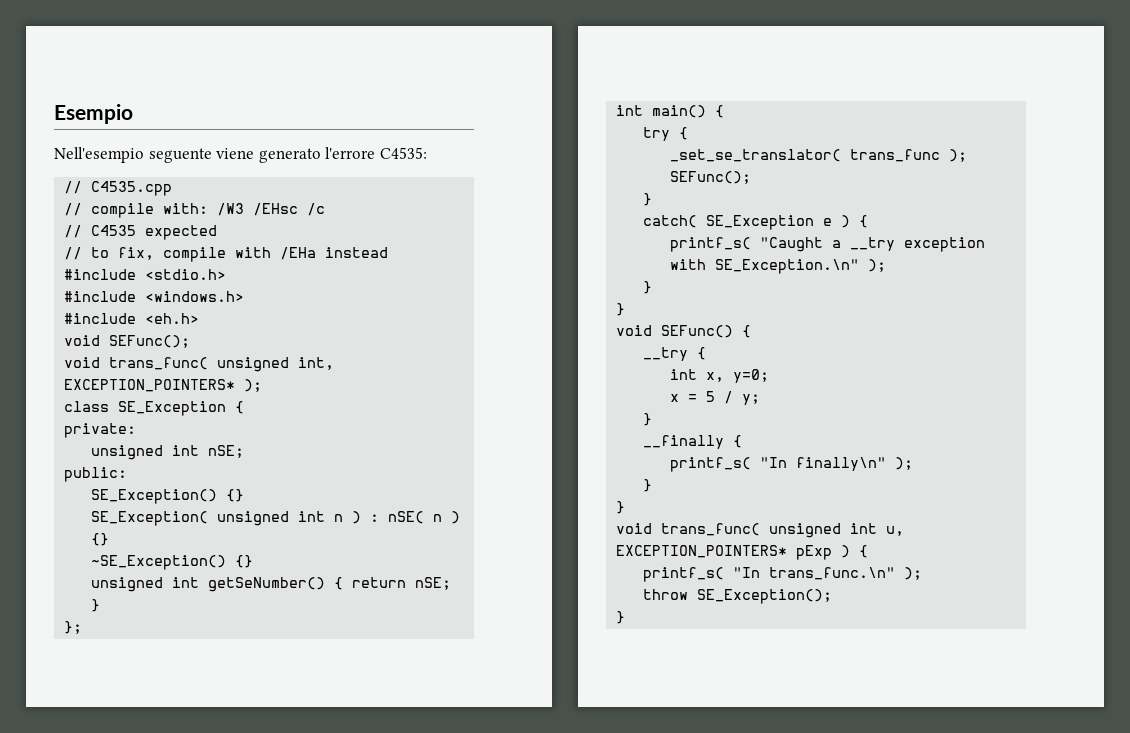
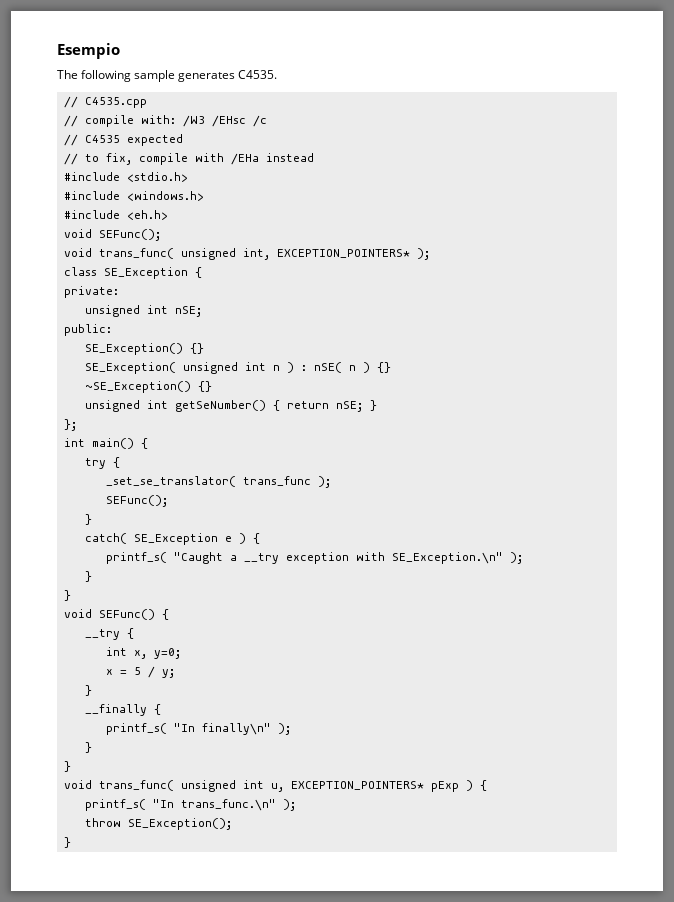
- Nell'esempio seguente viene generato l'errore C4535:
+ The following sample generates C4535.

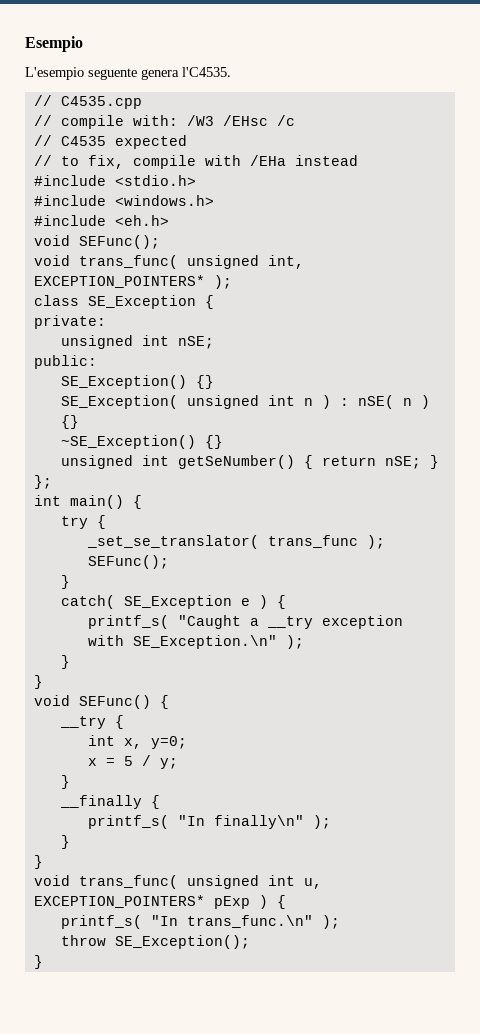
- The following sample generates C4535.
+ L'esempio seguente genera l'C4535.

